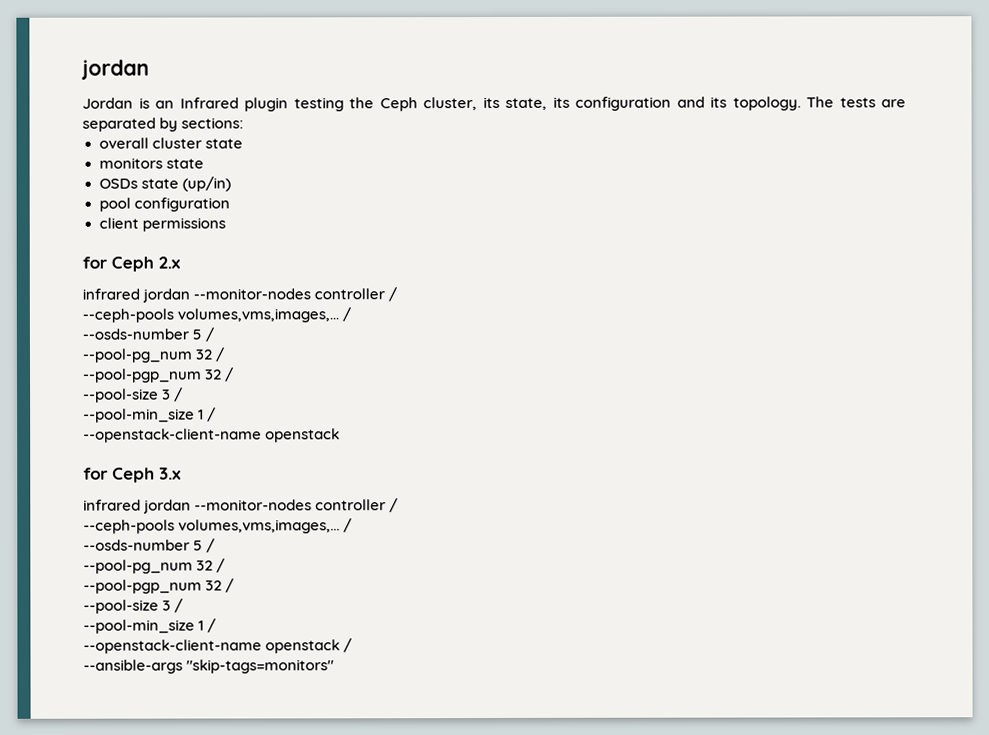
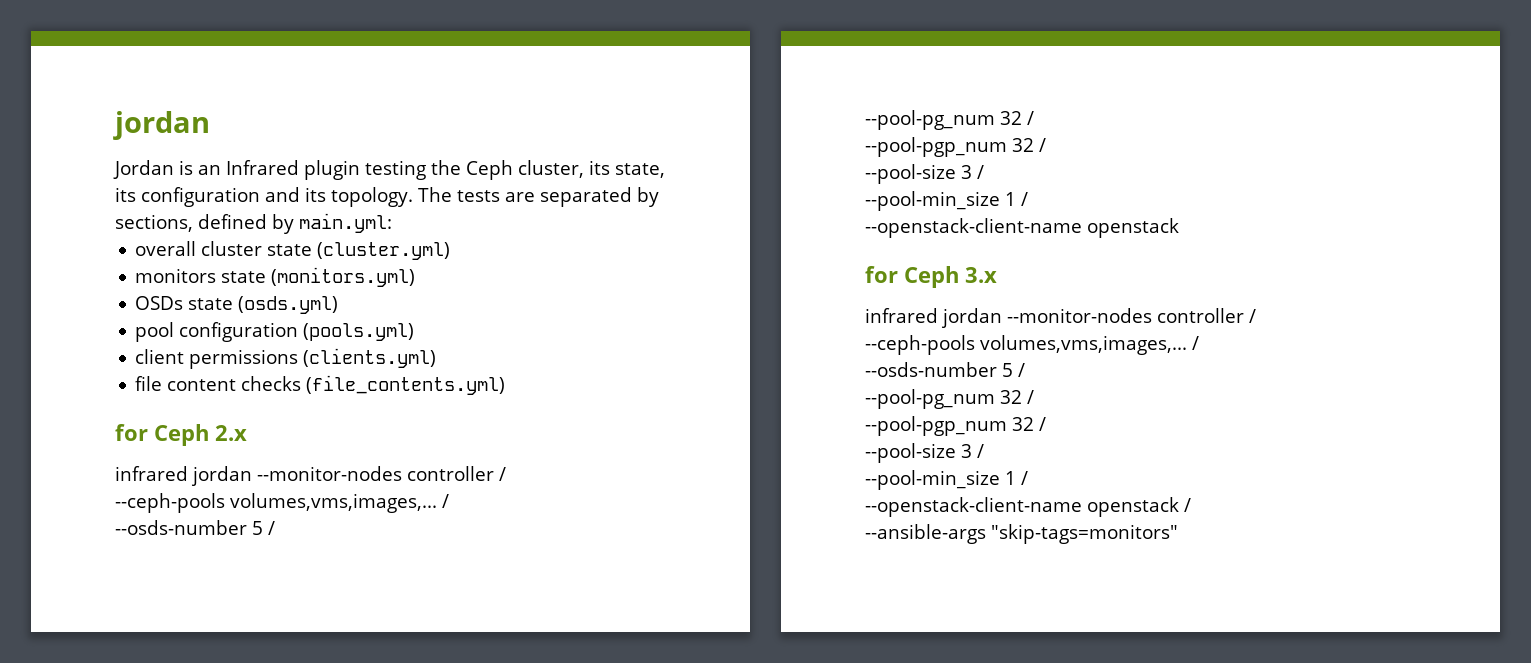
- The tests are separated by sections:
+ The tests are separated by sections, defined by main.yml:
- overall cluster state
+ overall cluster state (cluster.yml)
- monitors state
+ monitors state (monitors.yml)
- OSDs state (up/in)
+ OSDs state (osds.yml)
- pool configuration
+ pool configuration (pools.yml)
- client permissions
+ client permissions (clients.yml)
+ file content checks (file_contents.yml)

